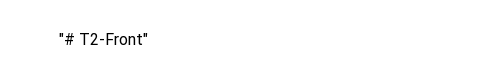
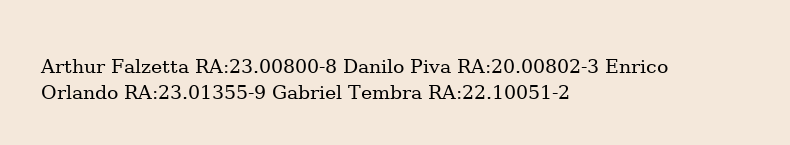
- "# T2-Front"
+ Arthur Falzetta RA:23.00800-8 Danilo Piva RA:20.00802-3 Enrico Orlando RA:23.01355-9 Gabriel Tembra RA:22.10051-2

